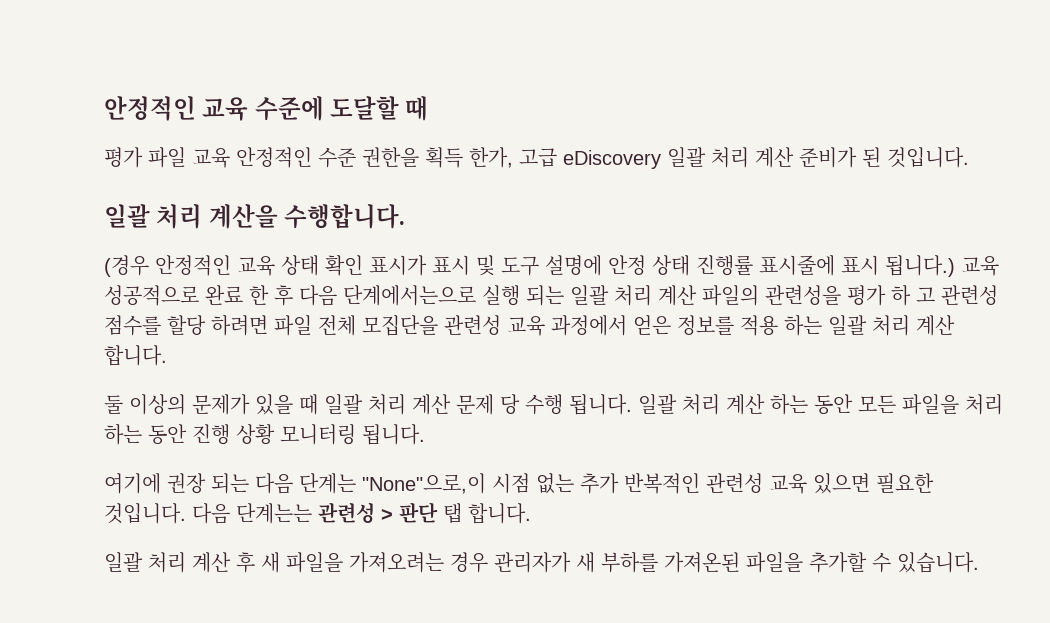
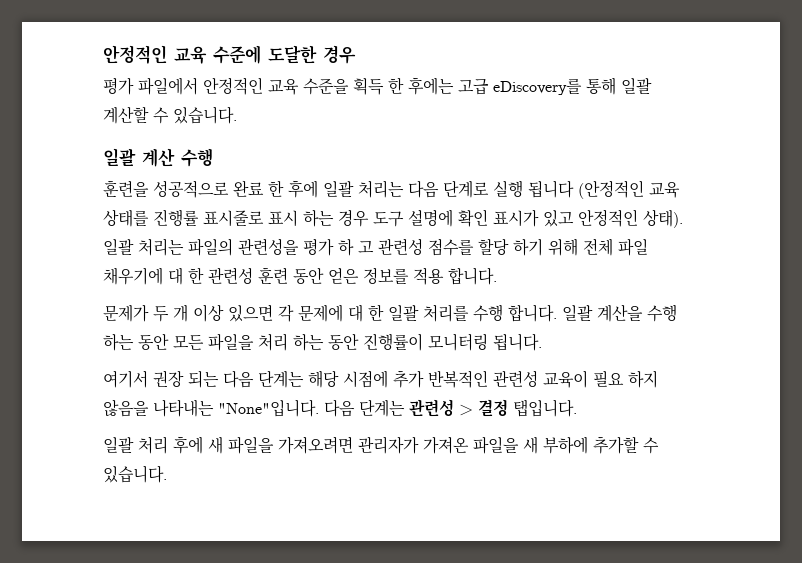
- 안정적인 교육 수준에 도달할 때
- 평가 파일 교육 안정적인 수준 권한을 획득 한가, 고급 eDiscovery 일괄 처리 계산 준비가 된 것입니다.
- 일괄 처리 계산을 수행합니다.
- (경우 안정적인 교육 상태 확인 표시가 표시 및 도구 설명에 안정 상태 진행률 표시줄에 표시 됩니다.) 교육 성공적으로 완료 한 후 다음 단계에서는으로 실행 되는 일괄 처리 계산 파일의 관련성을 평가 하 고 관련성 점수를 할당 하려면 파일 전체 모집단을 관련성 교육 과정에서 얻은 정보를 적용 하는 일괄 처리 계산 합니다.
- 둘 이상의 문제가 있을 때 일괄 처리 계산 문제 당 수행 됩니다. 일괄 처리 계산 하는 동안 모든 파일을 처리 하는 동안 진행 상황 모니터링 됩니다.
+ 안정적인 교육 수준에 도달한 경우
+ 평가 파일에서 안정적인 교육 수준을 획득 한 후에는 고급 eDiscovery를 통해 일괄 계산할 수 있습니다.
+ 일괄 계산 수행
+ 훈련을 성공적으로 완료 한 후에 일괄 처리는 다음 단계로 실행 됩니다 (안정적인 교육 상태를 진행률 표시줄로 표시 하는 경우 도구 설명에 확인 표시가 있고 안정적인 상태). 일괄 처리는 파일의 관련성을 평가 하 고 관련성 점수를 할당 하기 위해 전체 파일 채우기에 대 한 관련성 훈련 동안 얻은 정보를 적용 합니다.
+ 문제가 두 개 이상 있으면 각 문제에 대 한 일괄 처리를 수행 합니다. 일괄 계산을 수행 하는 동안 모든 파일을 처리 하는 동안 진행률이 모니터링 됩니다.
- 여기에 권장 되는 다음 단계는 "None"으로,이 시점 없는 추가 반복적인 관련성 교육 있으면 필요한 것입니다. 다음 단계는는 관련성 > 판단 탭 합니다.
- 일괄 처리 계산 후 새 파일을 가져오려는 경우 관리자가 새 부하를 가져온된 파일을 추가할 수 있습니다.
+ 여기서 권장 되는 다음 단계는 해당 시점에 추가 반복적인 관련성 교육이 필요 하지 않음을 나타내는 "None"입니다. 다음 단계는 관련성 > 결정 탭입니다.
+ 일괄 처리 후에 새 파일을 가져오려면 관리자가 가져온 파일을 새 부하에 추가할 수 있습니다.

